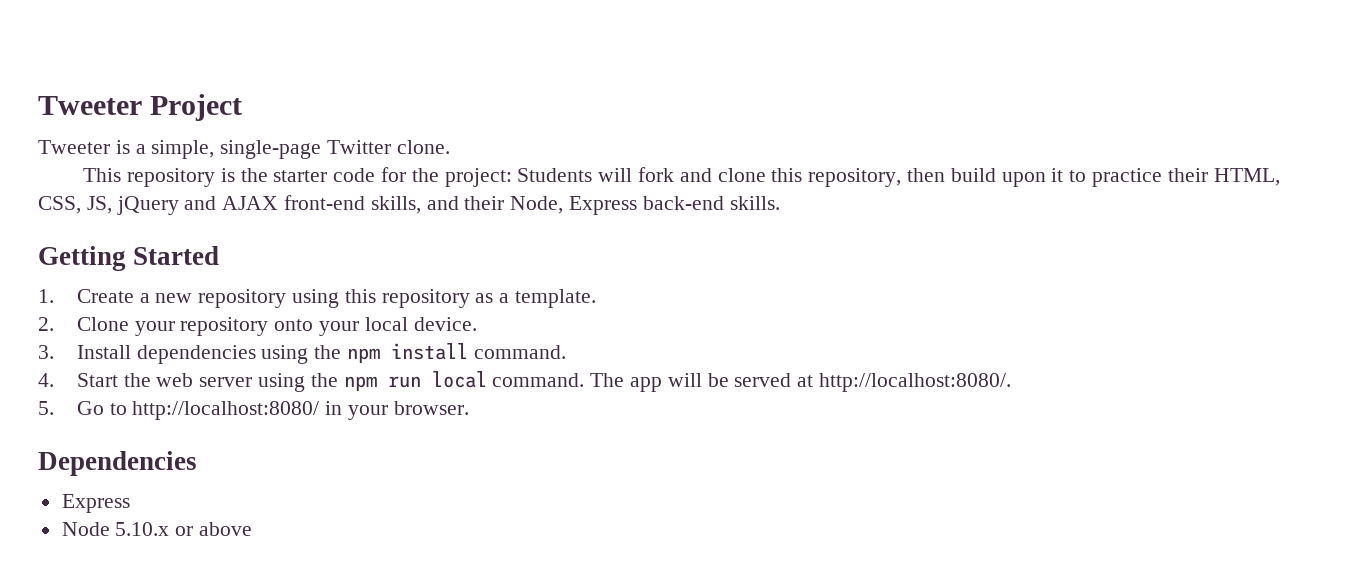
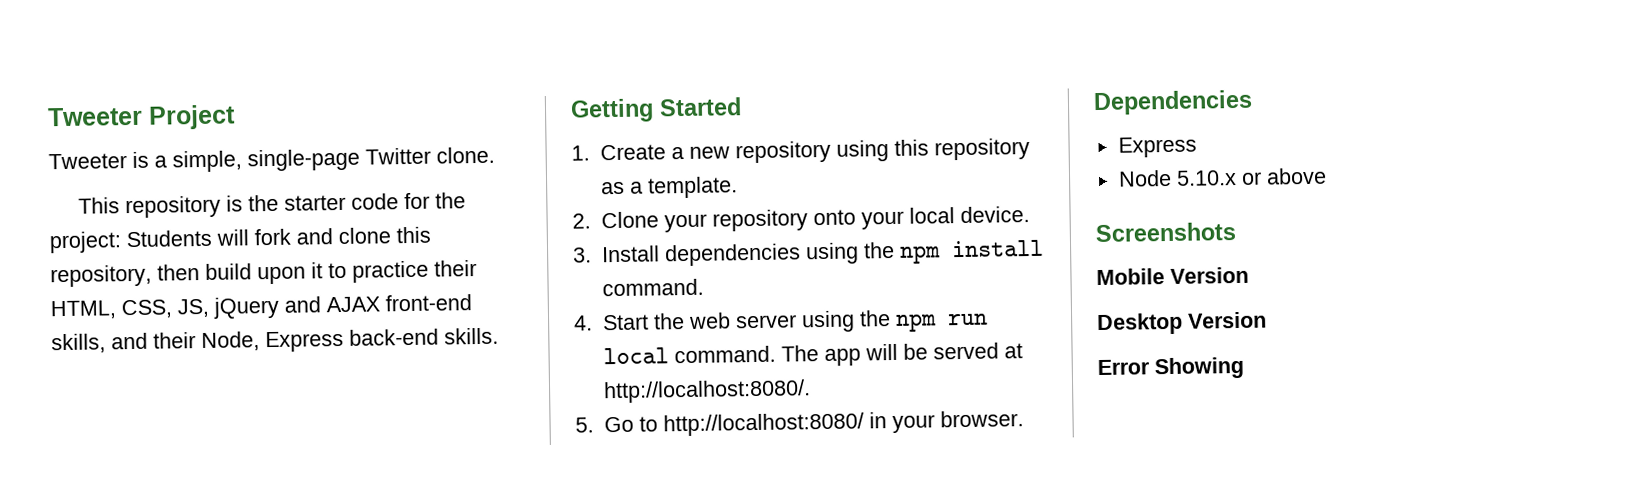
+ Screenshots
+ Mobile Version
+ Desktop Version
+ Error Showing

